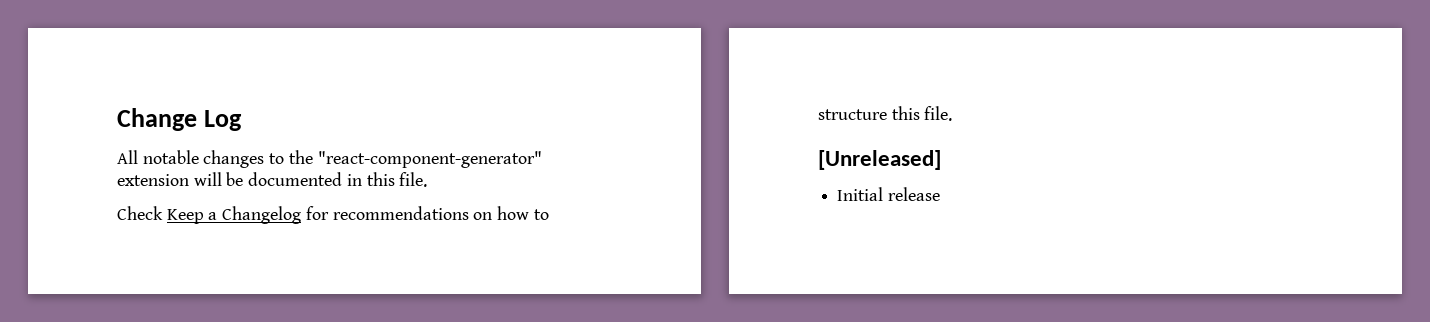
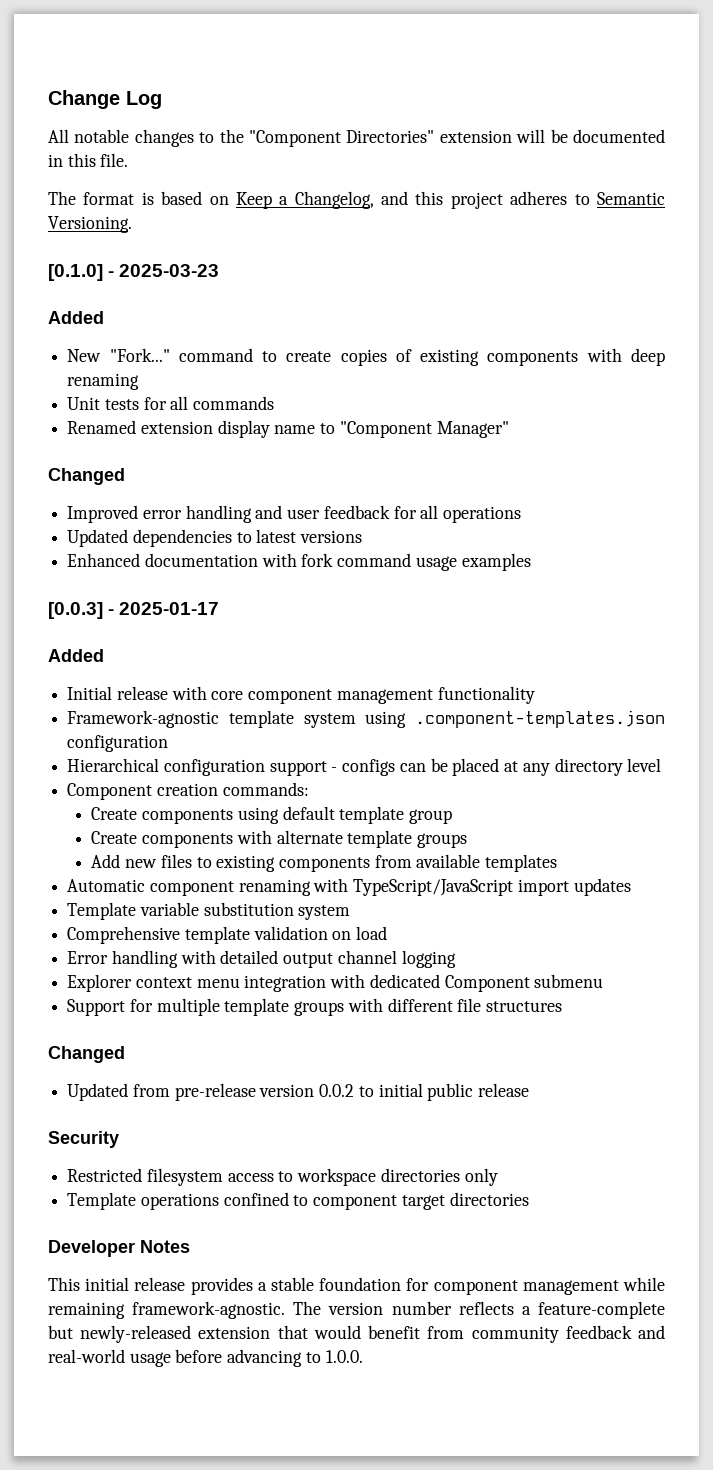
- All notable changes to the "react-component-generator" extension will be documented in this file.
+ All notable changes to the "Component Directories" extension will be documented in this file.
- Check Keep a Changelog for recommendations on how to structure this file.
- [Unreleased]
- Initial release
+ The format is based on Keep a Changelog, and this project adheres to Semantic Versioning.
+ [0.1.0] - 2025-03-23
+ Added
+ New "Fork..." command to create copies of existing components with deep renaming
+ Unit tests for all commands
+ Renamed extension display name to "Component Manager"
+ Changed
+ Improved error handling and user feedback for all operations
+ Updated dependencies to latest versions
+ Enhanced documentation with fork command usage examples
+ [0.0.3] - 2025-01-17
+ Added
+ Initial release with core component management functionality
+ Framework-agnostic template system using .component-templates.json configuration
+ Hierarchical configuration support - configs can be placed at any directory level
+ Component creation commands:
+ Create components using default template group
+ Create components with alternate template groups
+ Add new files to existing components from available templates
+ Automatic component renaming with TypeScript/JavaScript import updates
+ Template variable substitution system
+ Comprehensive template validation on load
+ Error handling with detailed output channel logging
+ Explorer context menu integration with dedicated Component submenu
+ Support for multiple template groups with different file structures
+ Changed
+ Updated from pre-release version 0.0.2 to initial public release
+ Security
+ Restricted filesystem access to workspace directories only
+ Template operations confined to component target directories
+ Developer Notes
+ This initial release provides a stable foundation for component management while remaining framework-agnostic. The version number reflects a feature-complete but newly-released extension that would benefit from community feedback and real-world usage before advancing to 1.0.0.

